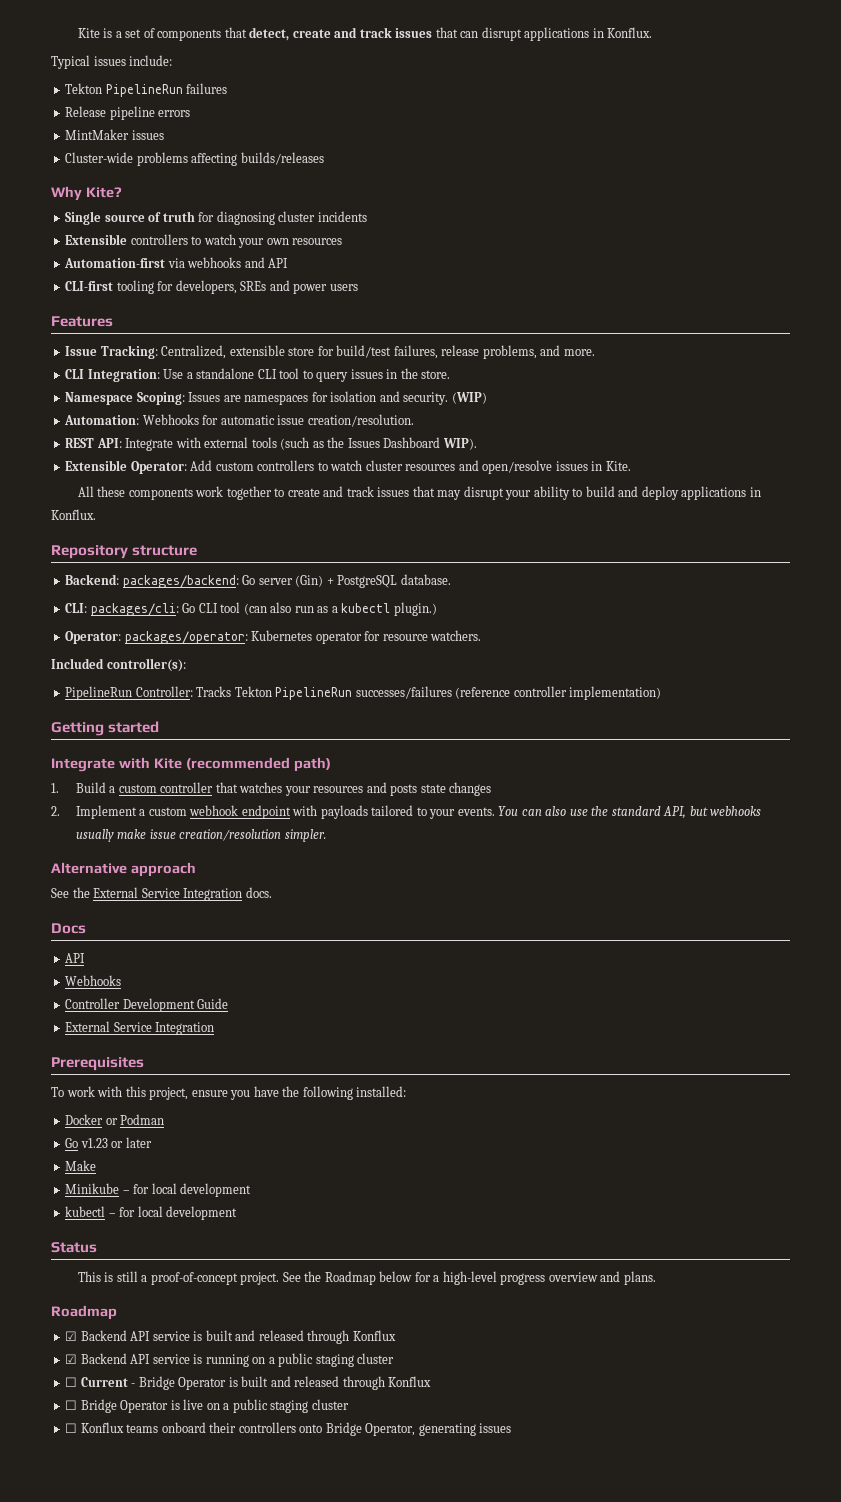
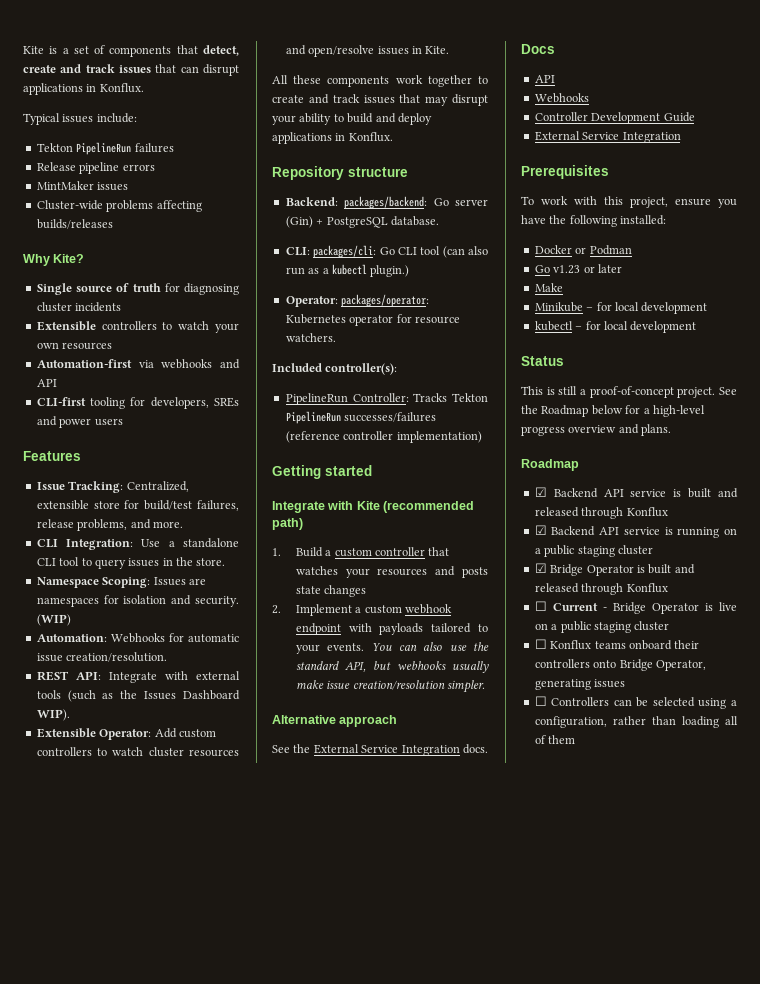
- ☐ Current - Bridge Operator is built and released through Konflux
+ ☑ Bridge Operator is built and released through Konflux
- ☐ Bridge Operator is live on a public staging cluster
+ ☐ Current - Bridge Operator is live on a public staging cluster
+ ☐ Controllers can be selected using a configuration, rather than loading all of them

